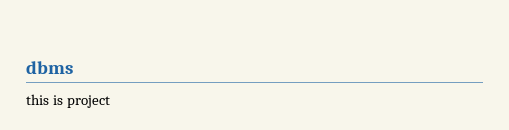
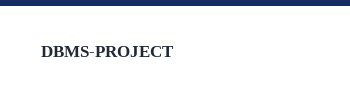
- dbms
- this is project
+ DBMS-PROJECT

